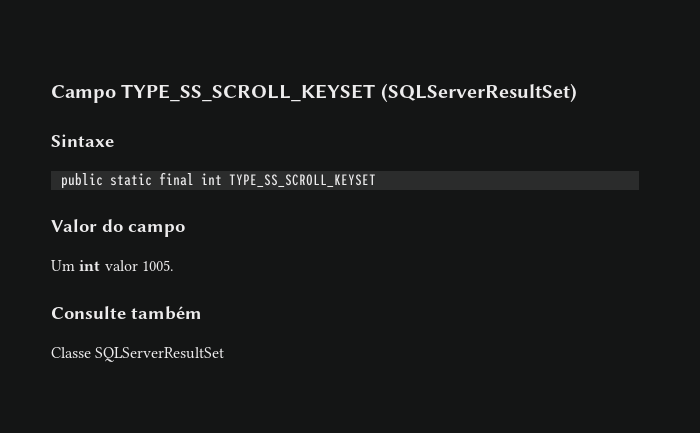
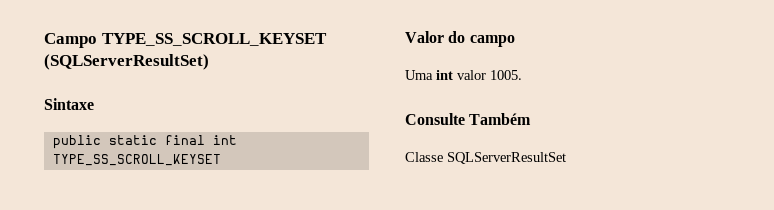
- Um int valor 1005.
+ Uma int valor 1005.
- Consulte também
+ Consulte Também

